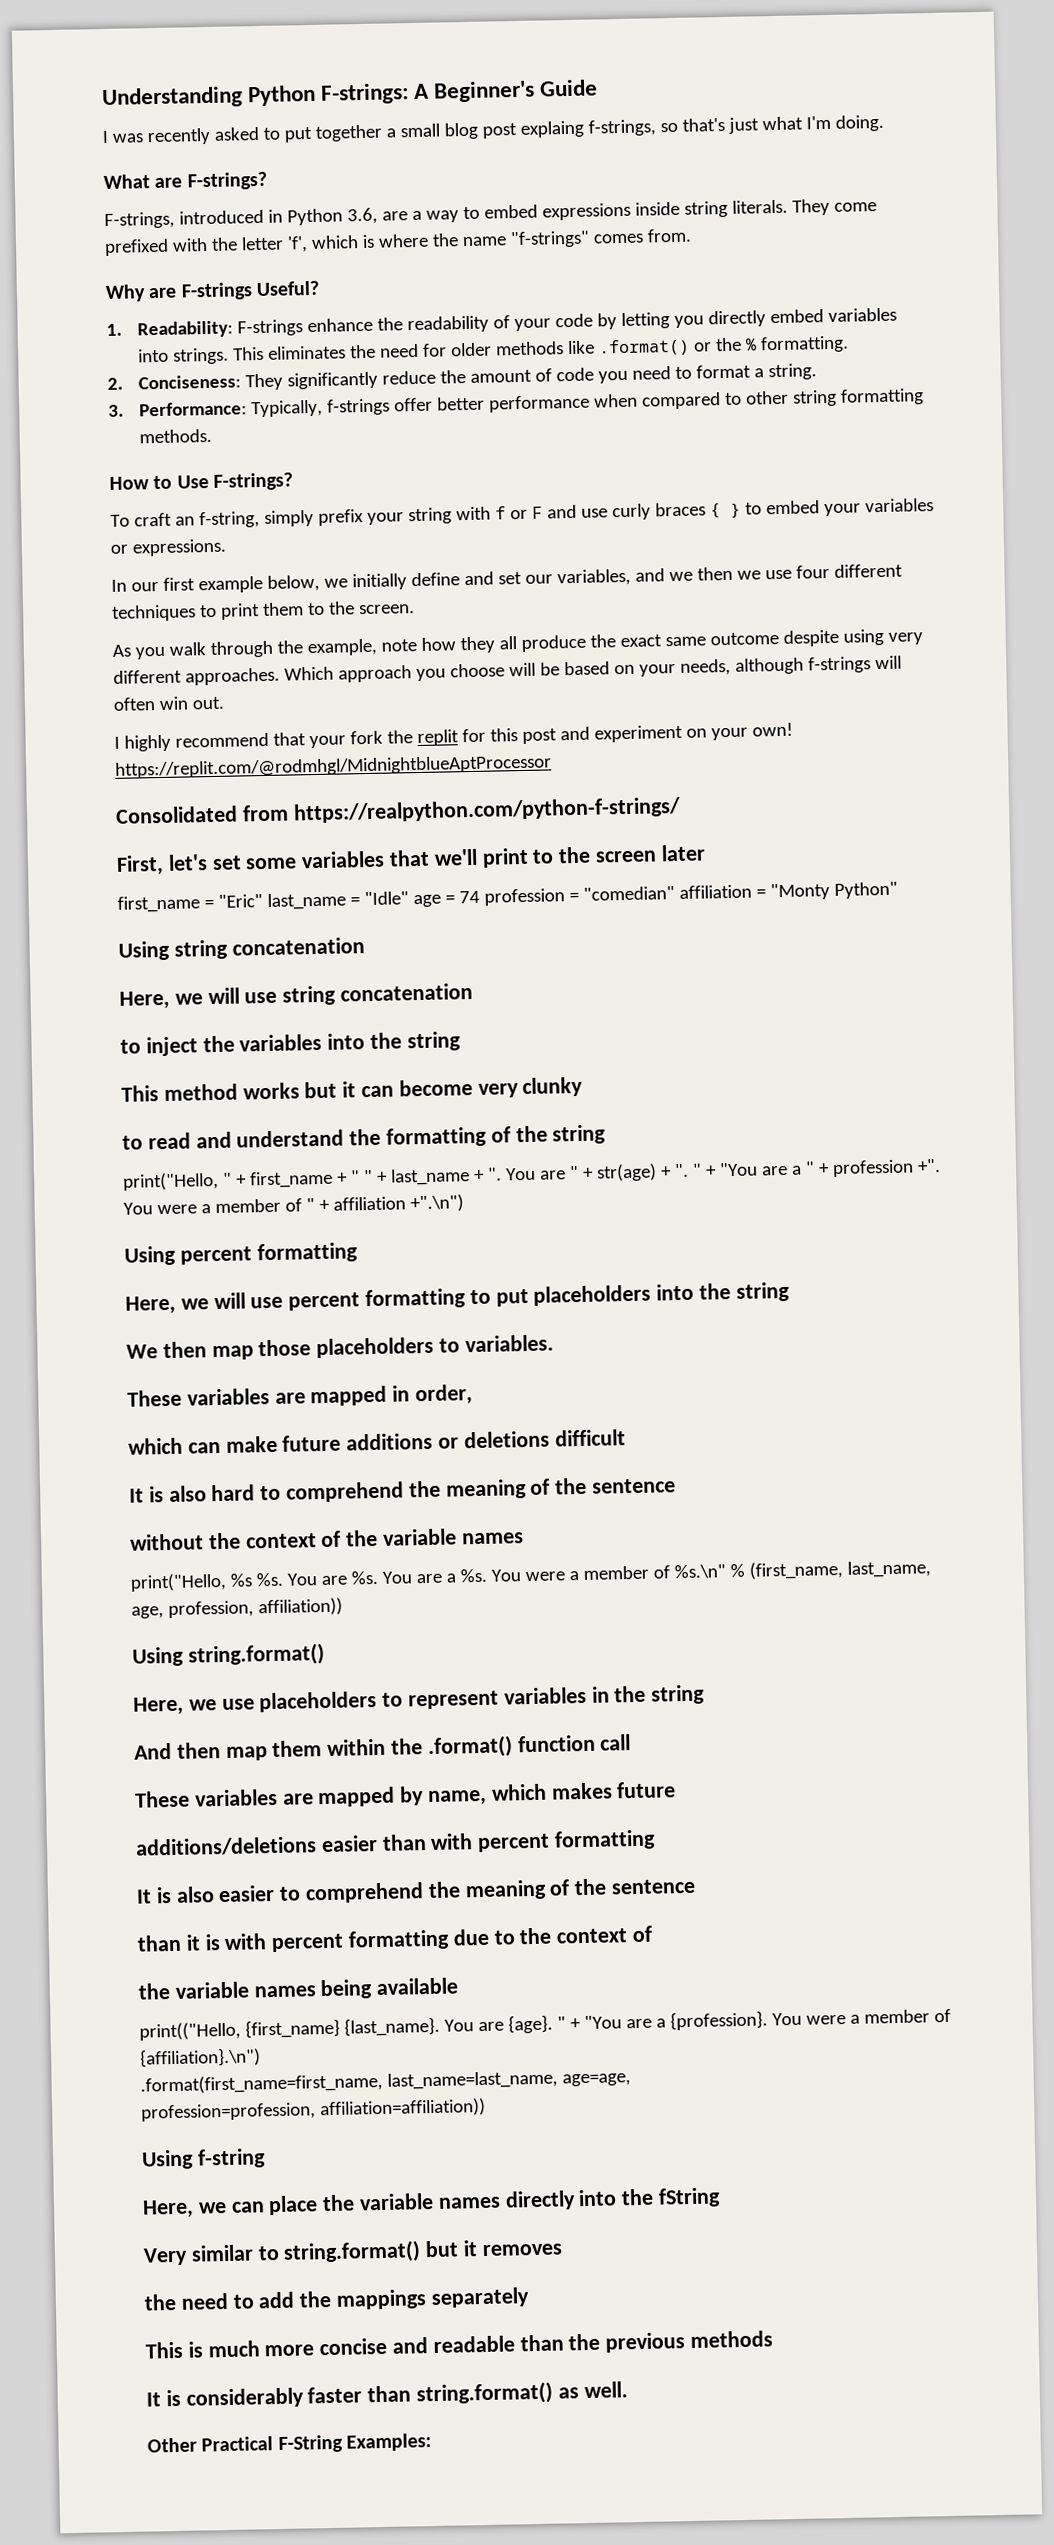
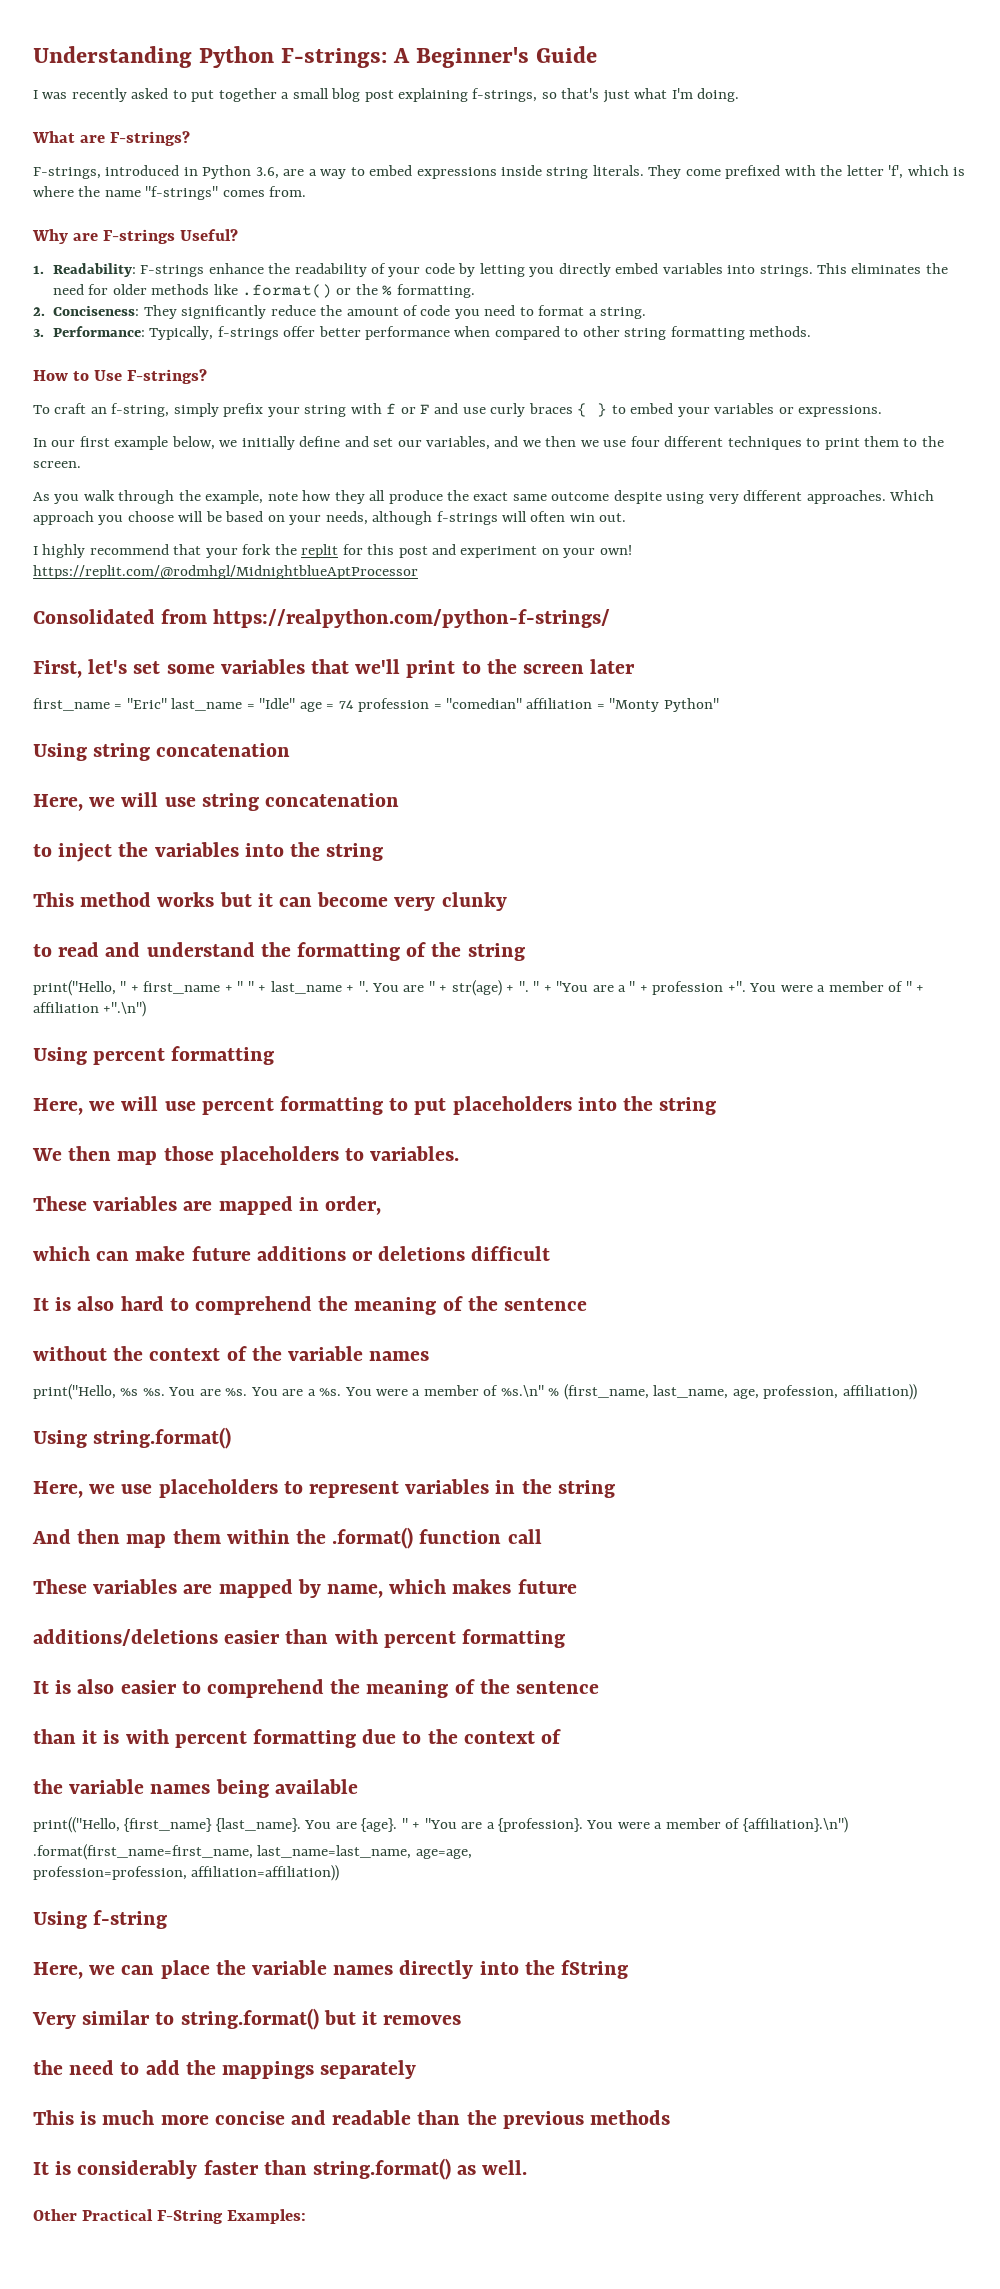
- I was recently asked to put together a small blog post explaing f-strings, so that's just what I'm doing.
+ I was recently asked to put together a small blog post explaining f-strings, so that's just what I'm doing.

